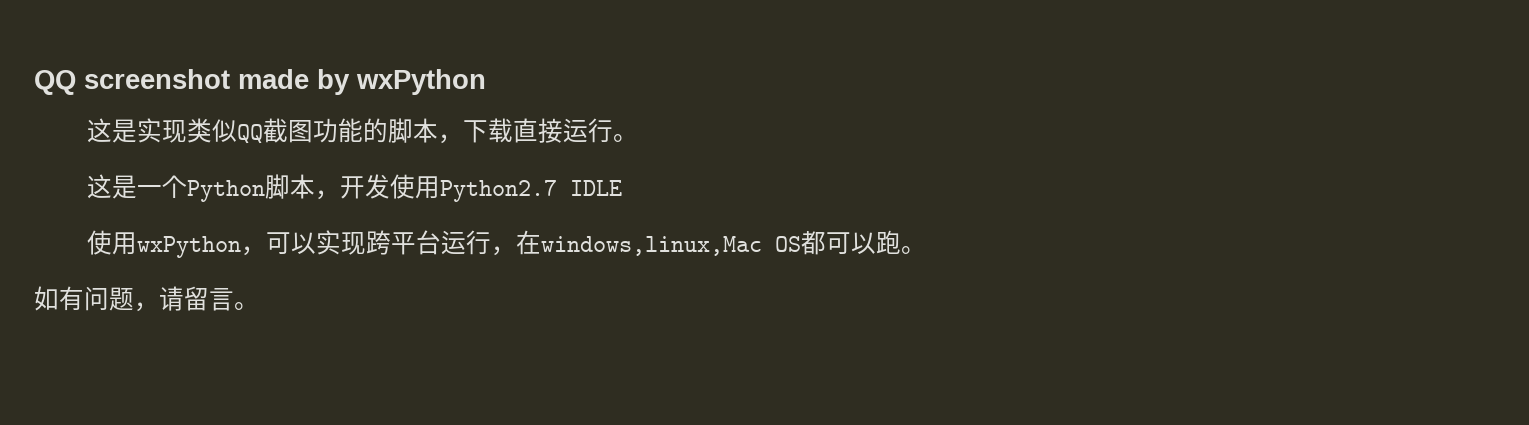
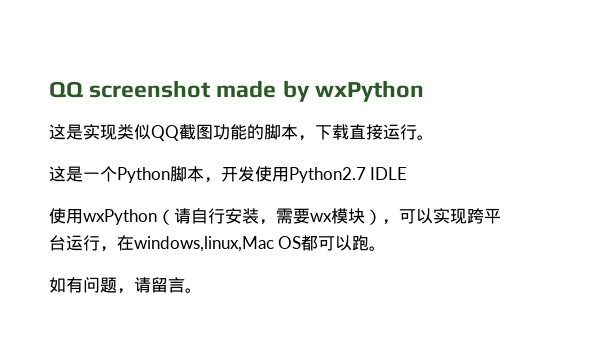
- 使用wxPython，可以实现跨平台运行，在windows,linux,Mac OS都可以跑。
+ 使用wxPython（请自行安装，需要wx模块），可以实现跨平台运行，在windows,linux,Mac OS都可以跑。

